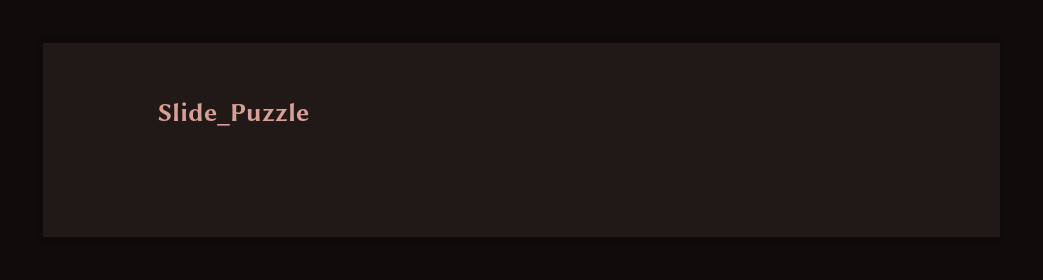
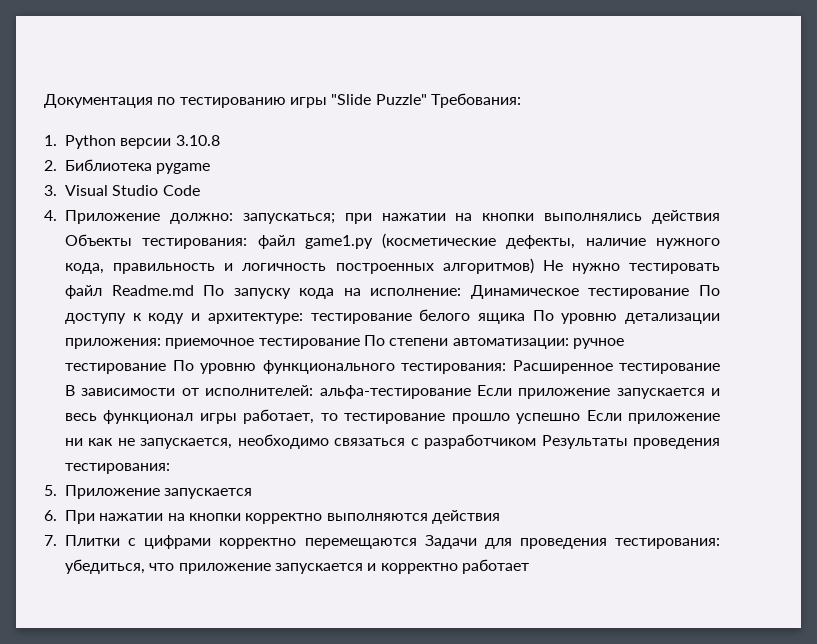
- Slide_Puzzle
+ Документация по тестированию игры "Slide Puzzle" Требования:
+ 1. Python версии 3.10.8
+ 2. Библиотека pygame
+ 3. Visual Studio Code
+ 4. Приложение должно: запускаться; при нажатии на кнопки выполнялись действия Объекты тестирования: файл game1.py (косметические дефекты, наличие нужного кода, правильность и логичность построенных алгоритмов) Не нужно тестировать файл Readme.md По запуску кода на исполнение: Динамическое тестирование По доступу к коду и архитектуре: тестирование белого ящика По уровню детализации приложения: приемочное тестирование По степени автоматизации: ручное тестирование По уровню функционального тестирования: Расширенное тестирование В зависимости от исполнителей: альфа-тестирование Если приложение запускается и весь функционал игры работает, то тестирование прошло успешно Если приложение ни как не запускается, необходимо связаться с разработчиком Результаты проведения тестирования:
+ 5. Приложение запускается
+ 6. При нажатии на кнопки корректно выполняются действия
+ 7. Плитки с цифрами корректно перемещаются Задачи для проведения тестирования: убедиться, что приложение запускается и корректно работает

